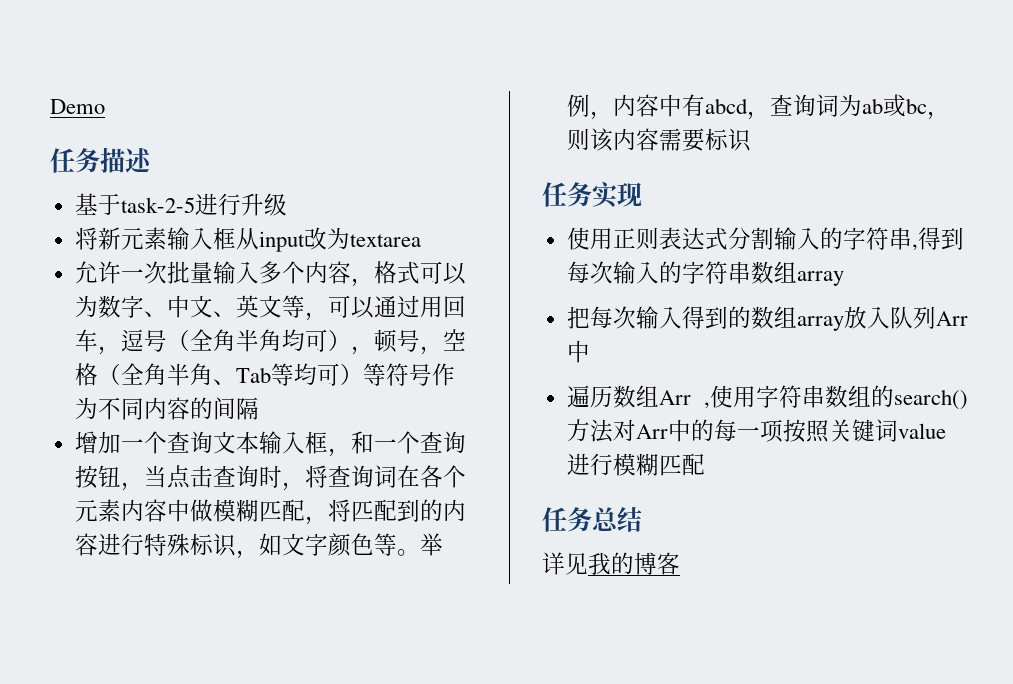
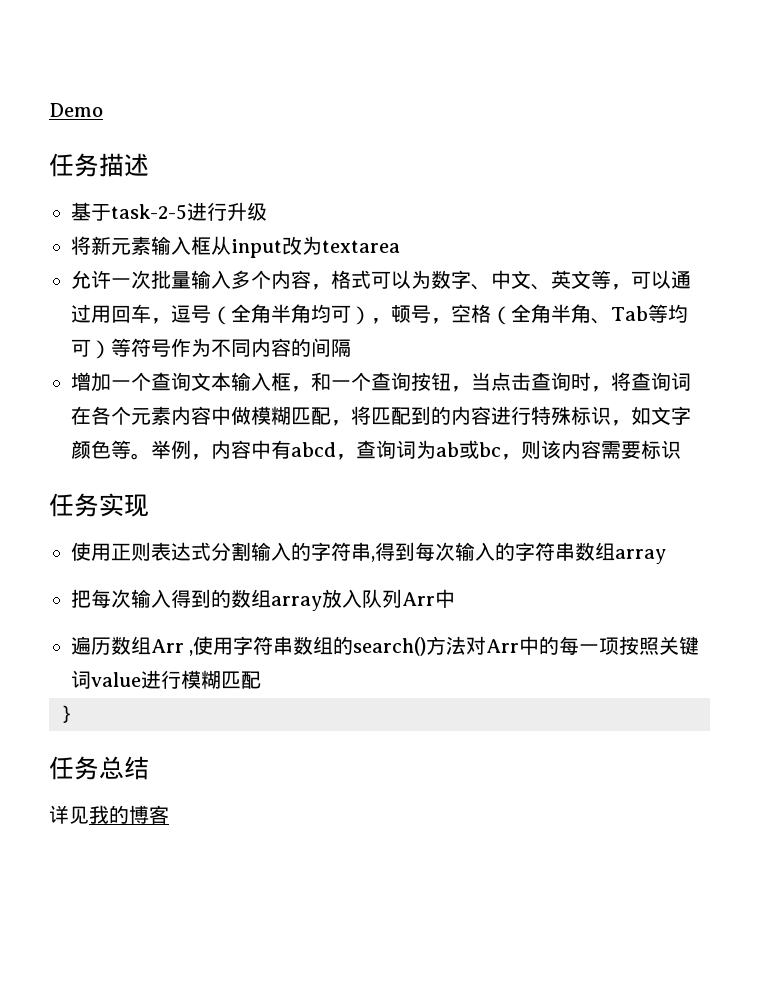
+ }

